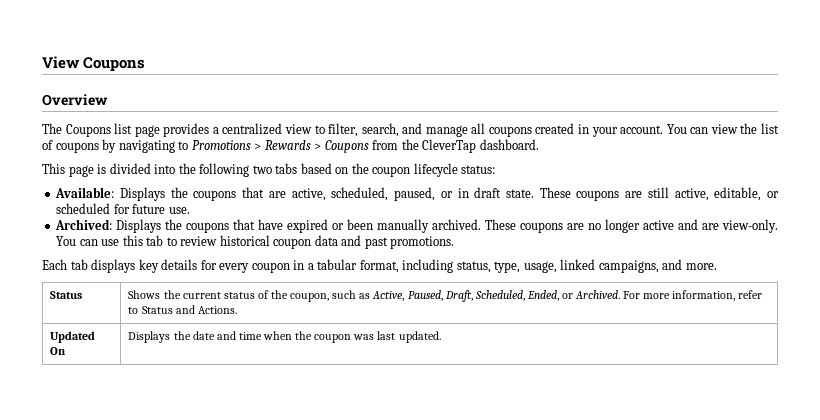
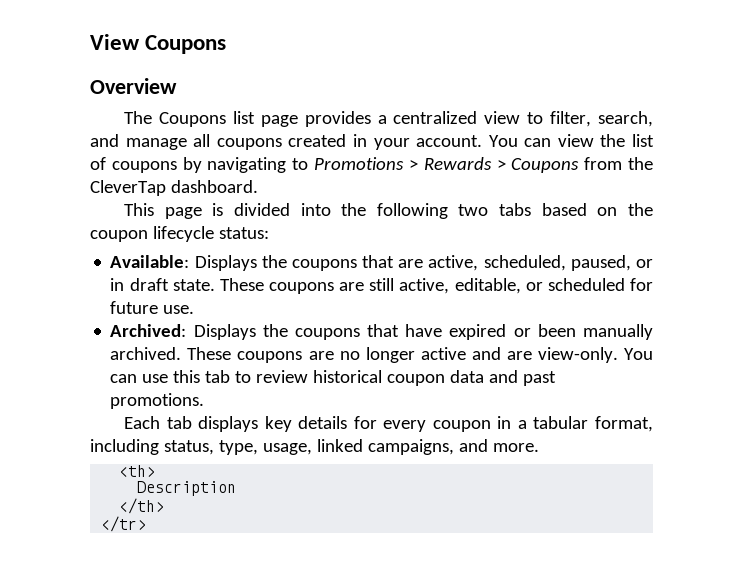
- Status | Shows the current status of the coupon, such as Active, Paused, Draft, Scheduled, Ended, or Archived. For more information, refer to Status and Actions.
- Updated On | Displays the date and time when the coupon was last updated.
+ <th>
+ Description
+ </th>
+ </tr>

